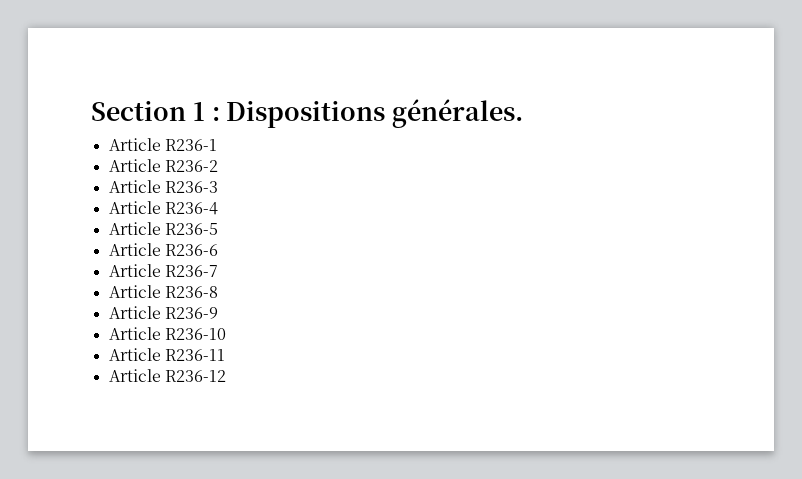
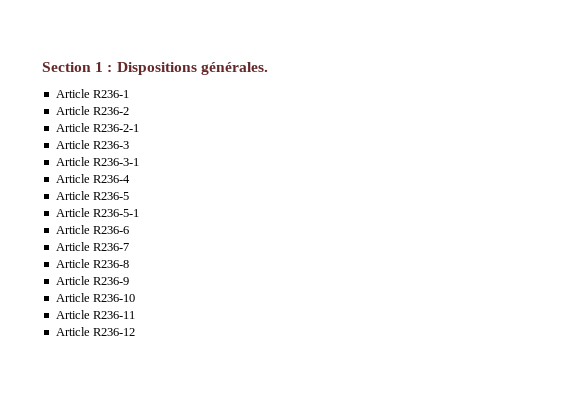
+ Article R236-2-1
+ Article R236-3-1
+ Article R236-5-1

